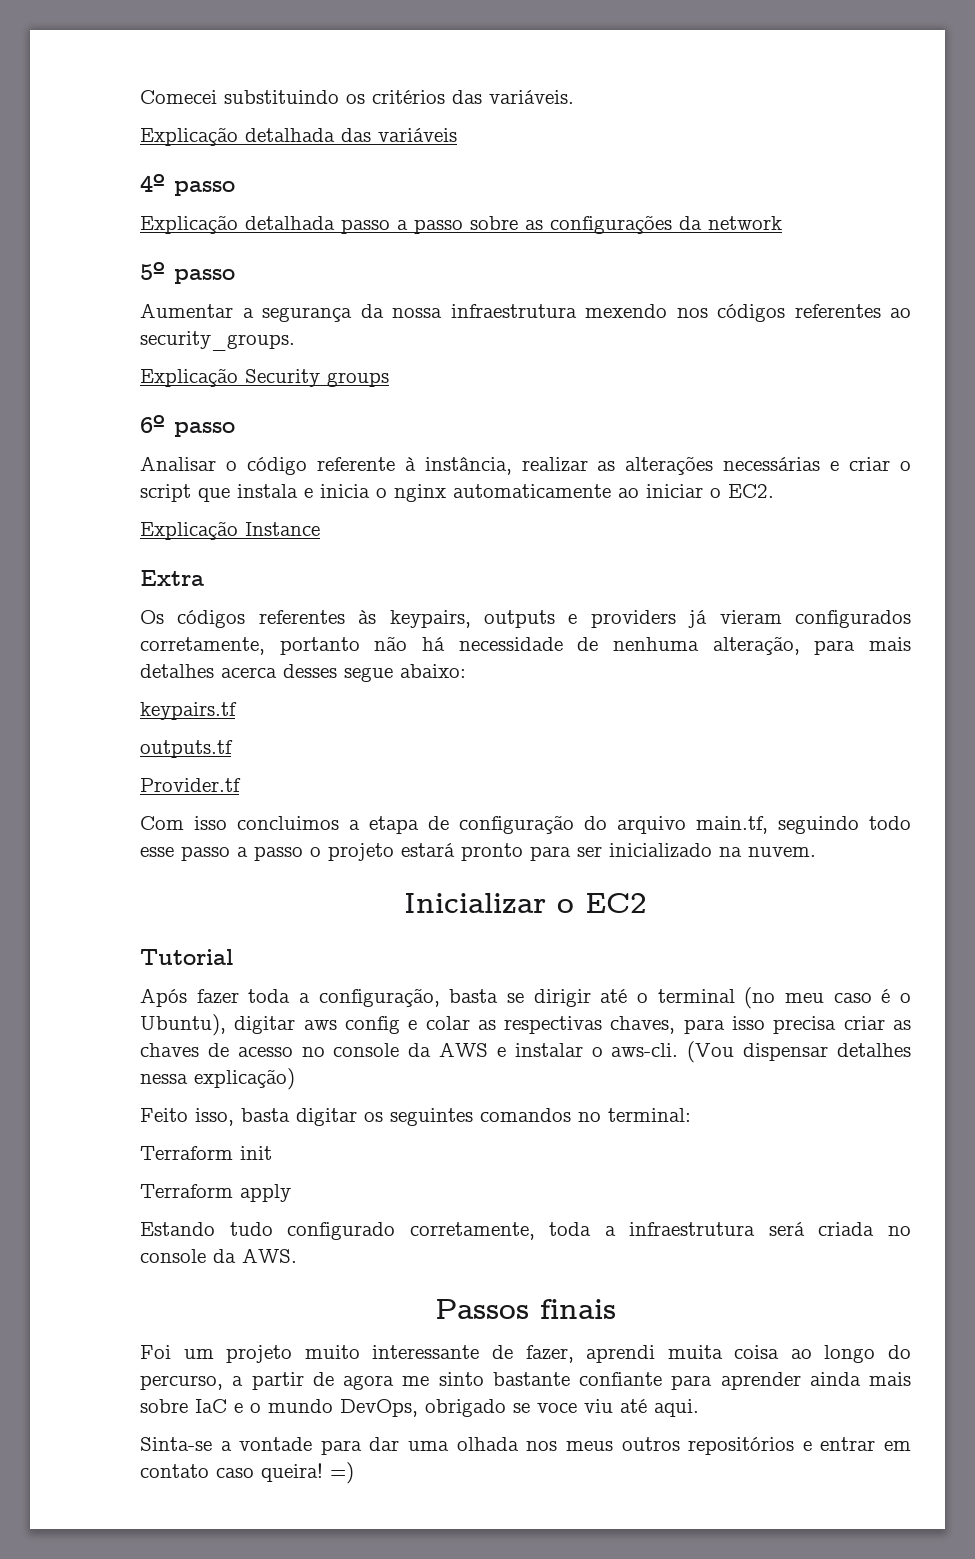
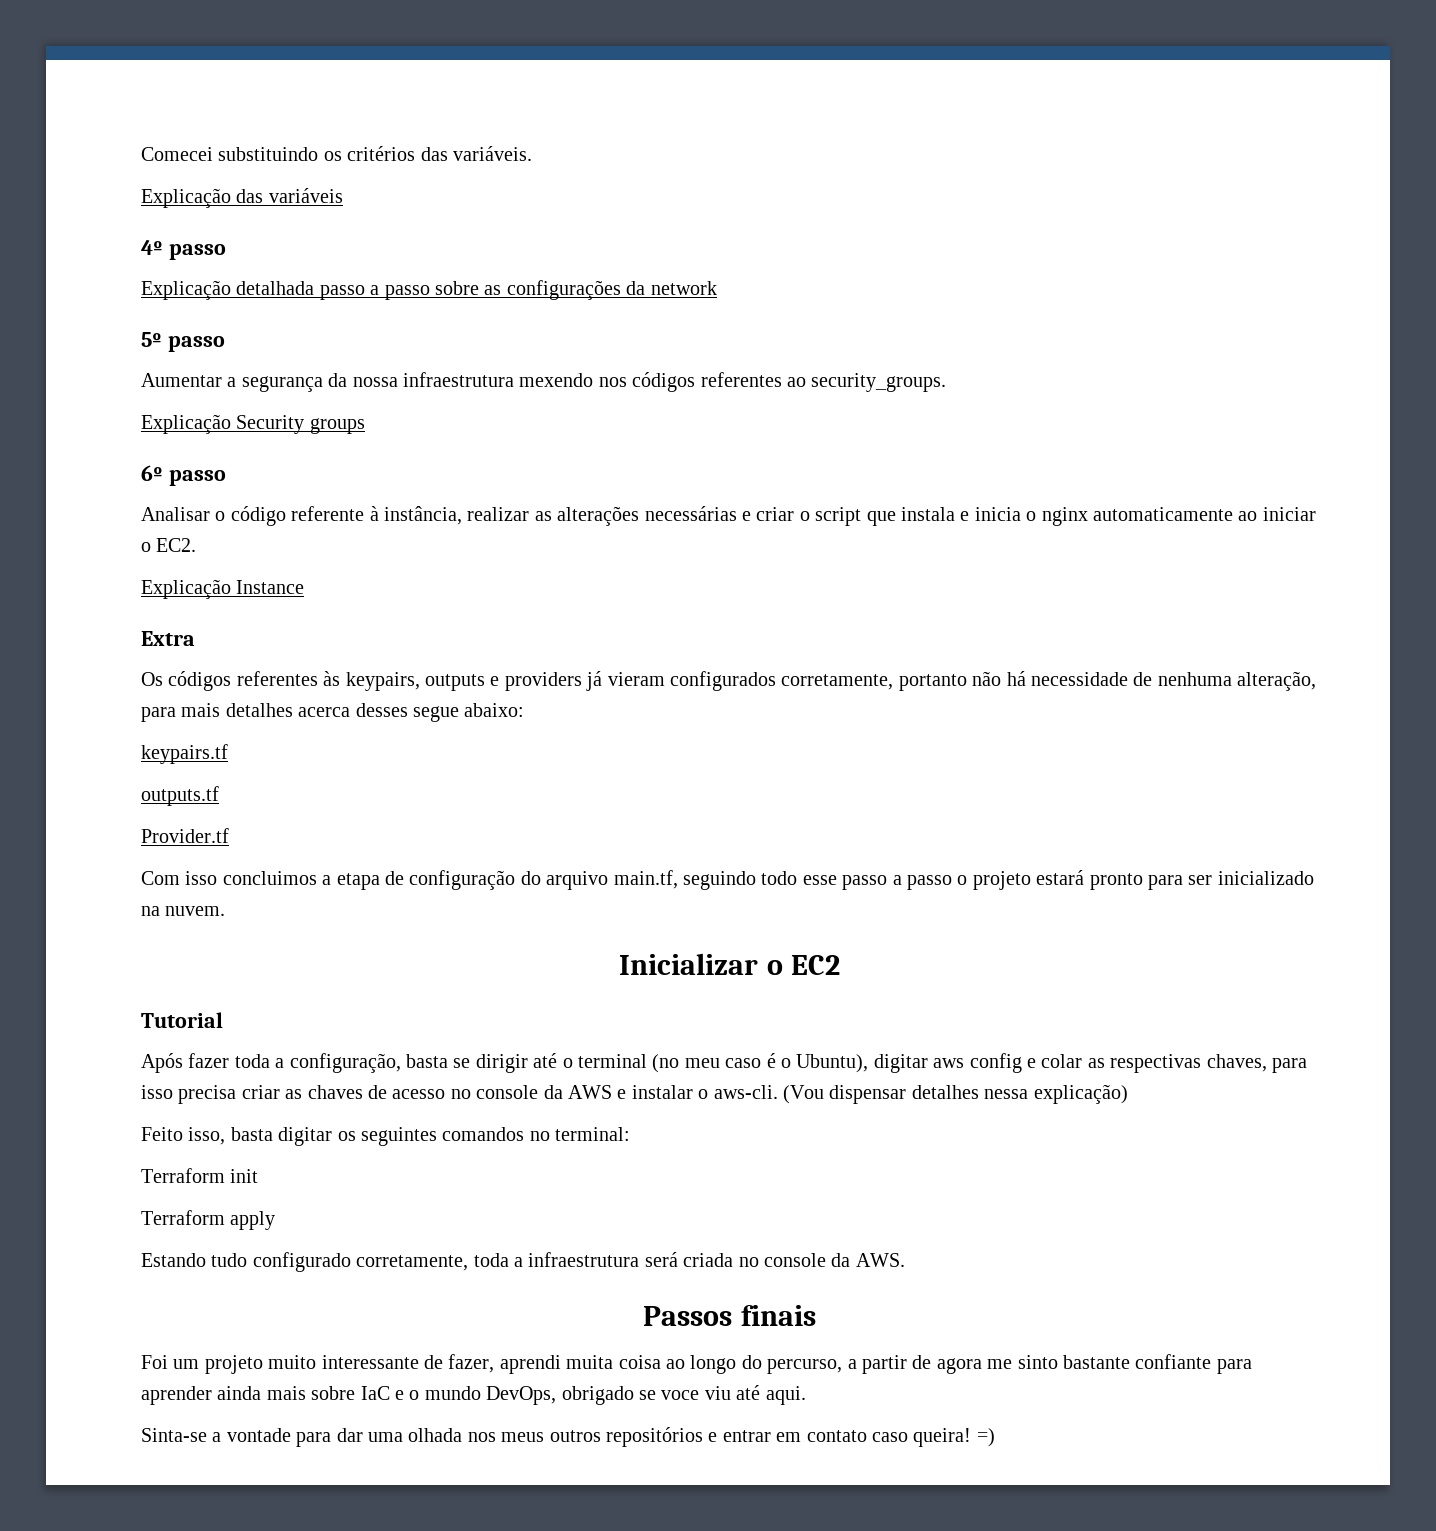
- Explicação detalhada das variáveis
+ Explicação das variáveis

